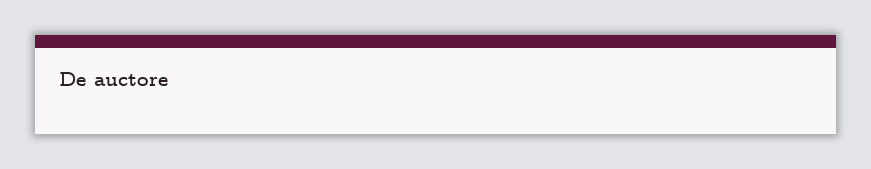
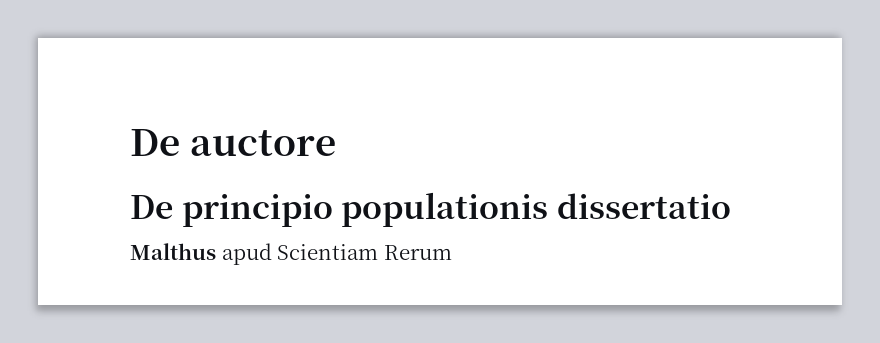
+ De principio populationis dissertatio
+ Malthus apud Scientiam Rerum

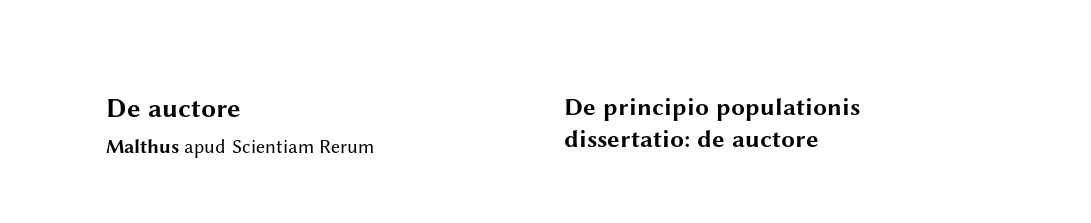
- De principio populationis dissertatio
+ De principio populationis dissertatio: de auctore

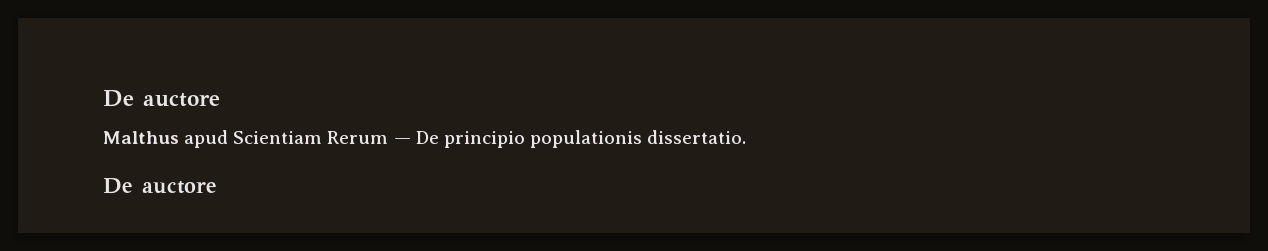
- Malthus apud Scientiam Rerum
- De principio populationis dissertatio: de auctore
+ Malthus apud Scientiam Rerum — De principio populationis dissertatio.
+ De auctore

